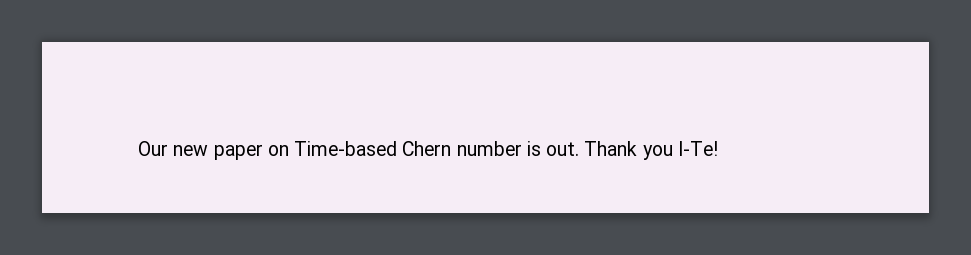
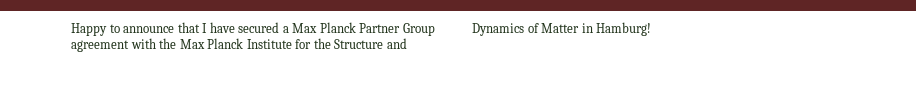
- Our new paper on Time-based Chern number is out. Thank you I-Te!
+ Happy to announce that I have secured a Max Planck Partner Group agreement with the Max Planck Institute for the Structure and Dynamics of Matter in Hamburg!

